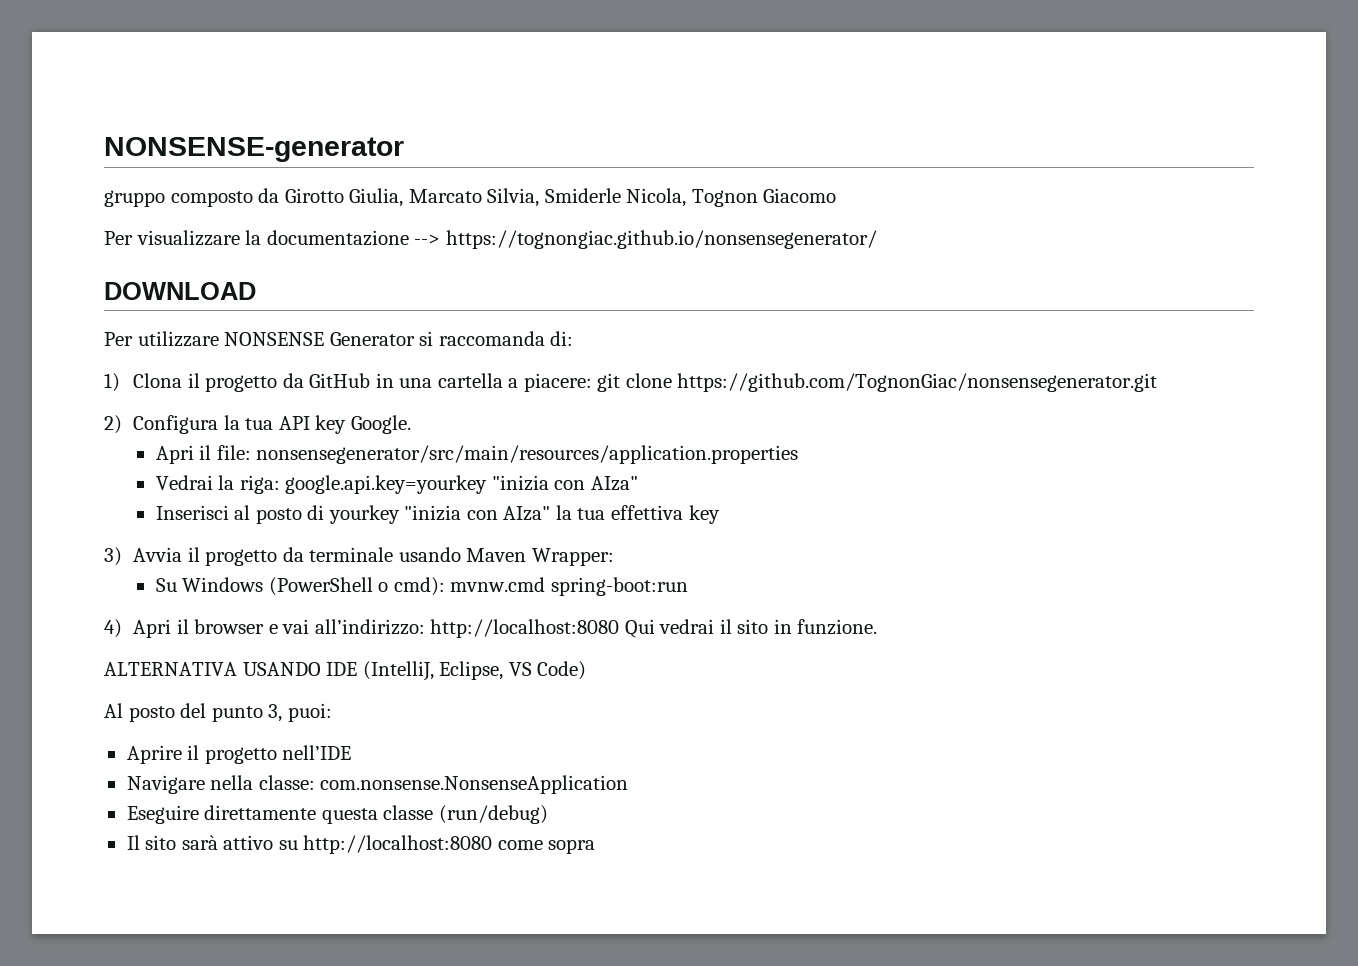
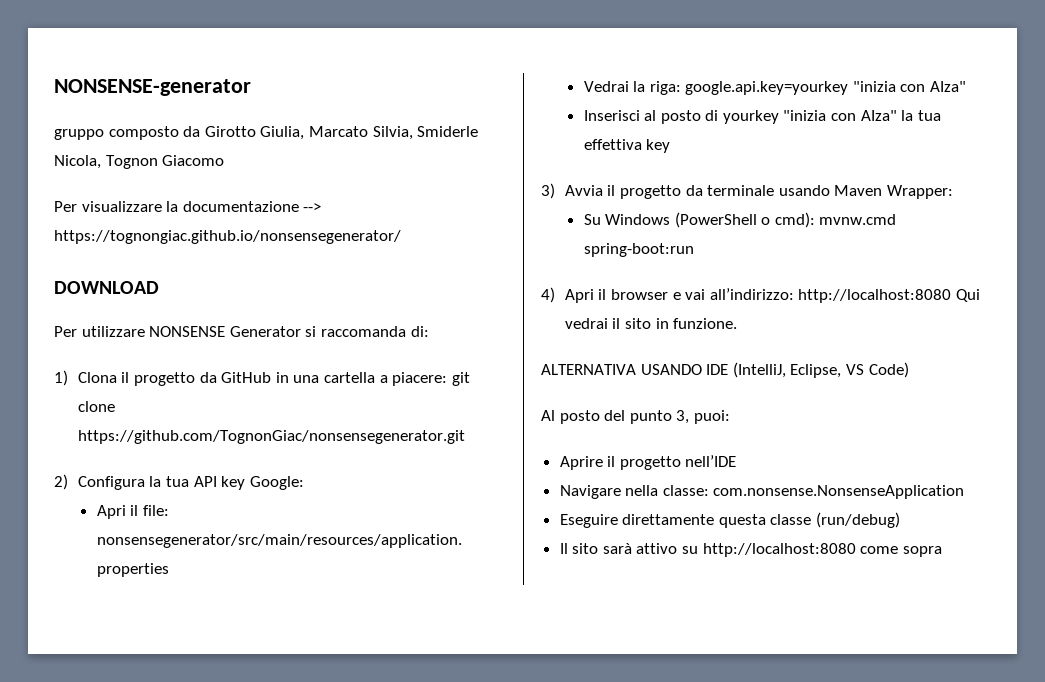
- 2) Configura la tua API key Google.
+ 2) Configura la tua API key Google:

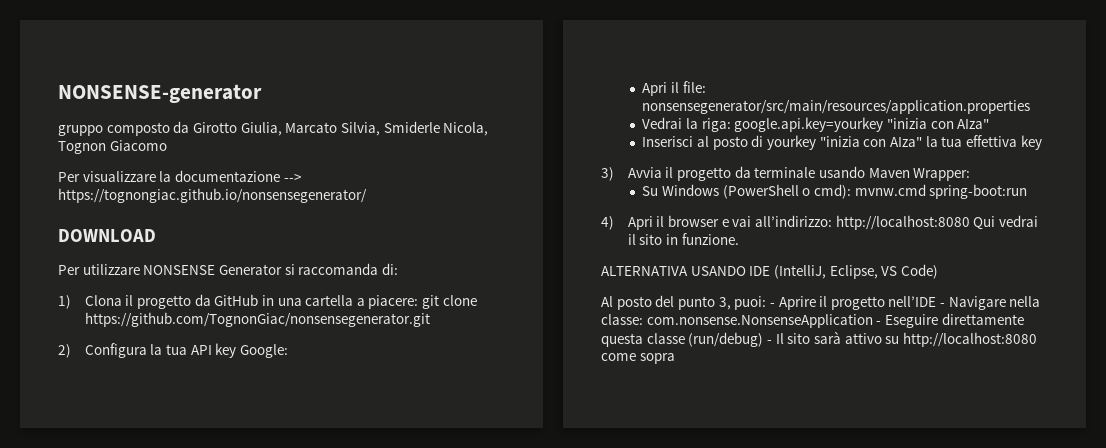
- Al posto del punto 3, puoi:
- Aprire il progetto nell’IDE
- Navigare nella classe: com.nonsense.NonsenseApplication
- Eseguire direttamente questa classe (run/debug)
- Il sito sarà attivo su http://localhost:8080 come sopra
+ Al posto del punto 3, puoi: - Aprire il progetto nell’IDE - Navigare nella classe: com.nonsense.NonsenseApplication - Eseguire direttamente questa classe (run/debug) - Il sito sarà attivo su http://localhost:8080 come sopra

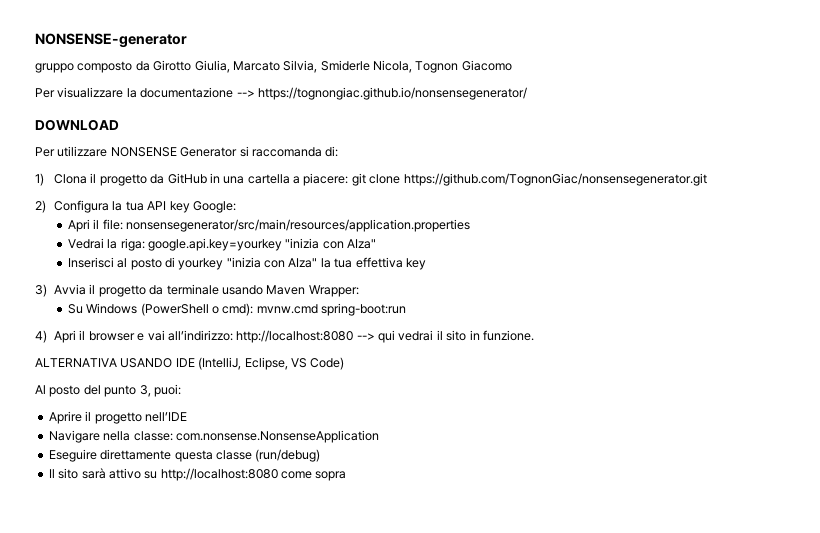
- 4) Apri il browser e vai all’indirizzo: http://localhost:8080 Qui vedrai il sito in funzione.
+ 4) Apri il browser e vai all’indirizzo: http://localhost:8080 --> qui vedrai il sito in funzione.
- Al posto del punto 3, puoi: - Aprire il progetto nell’IDE - Navigare nella classe: com.nonsense.NonsenseApplication - Eseguire direttamente questa classe (run/debug) - Il sito sarà attivo su http://localhost:8080 come sopra
+ Al posto del punto 3, puoi:
+ Aprire il progetto nell’IDE
+ Navigare nella classe: com.nonsense.NonsenseApplication
+ Eseguire direttamente questa classe (run/debug)
+ Il sito sarà attivo su http://localhost:8080 come sopra

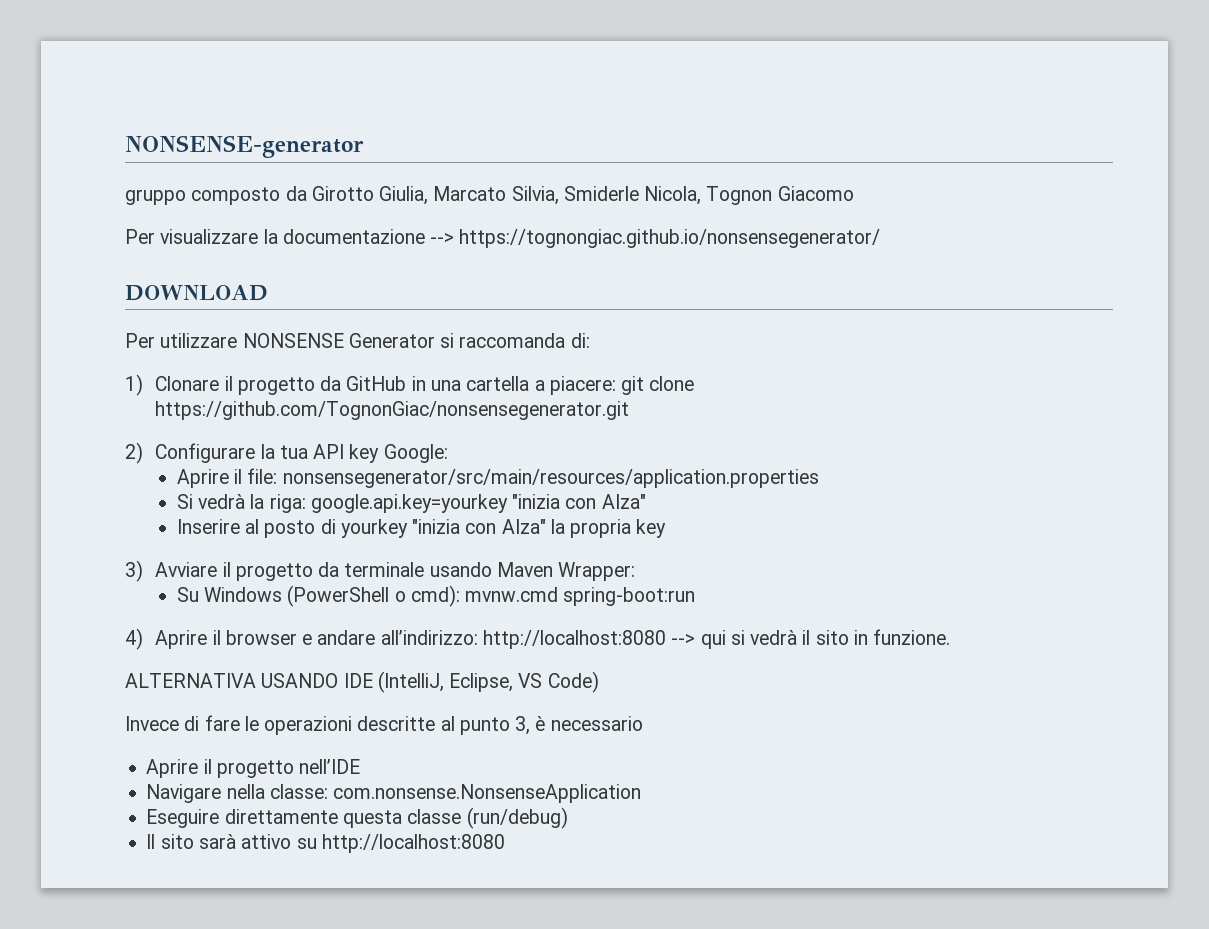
- 1) Clona il progetto da GitHub in una cartella a piacere: git clone https://github.com/TognonGiac/nonsensegenerator.git
+ 1) Clonare il progetto da GitHub in una cartella a piacere: git clone https://github.com/TognonGiac/nonsensegenerator.git
- 2) Configura la tua API key Google:
+ 2) Configurare la tua API key Google:
- Apri il file: nonsensegenerator/src/main/resources/application.properties
+ Aprire il file: nonsensegenerator/src/main/resources/application.properties
- Vedrai la riga: google.api.key=yourkey "inizia con AIza"
+ Si vedrà la riga: google.api.key=yourkey "inizia con AIza"
- Inserisci al posto di yourkey "inizia con AIza" la tua effettiva key
+ Inserire al posto di yourkey "inizia con AIza" la propria key
- 3) Avvia il progetto da terminale usando Maven Wrapper:
+ 3) Avviare il progetto da terminale usando Maven Wrapper:
- 4) Apri il browser e vai all’indirizzo: http://localhost:8080 --> qui vedrai il sito in funzione.
+ 4) Aprire il browser e andare all’indirizzo: http://localhost:8080 --> qui si vedrà il sito in funzione.
- Al posto del punto 3, puoi:
+ Invece di fare le operazioni descritte al punto 3, è necessario
- Il sito sarà attivo su http://localhost:8080 come sopra
+ Il sito sarà attivo su http://localhost:8080

